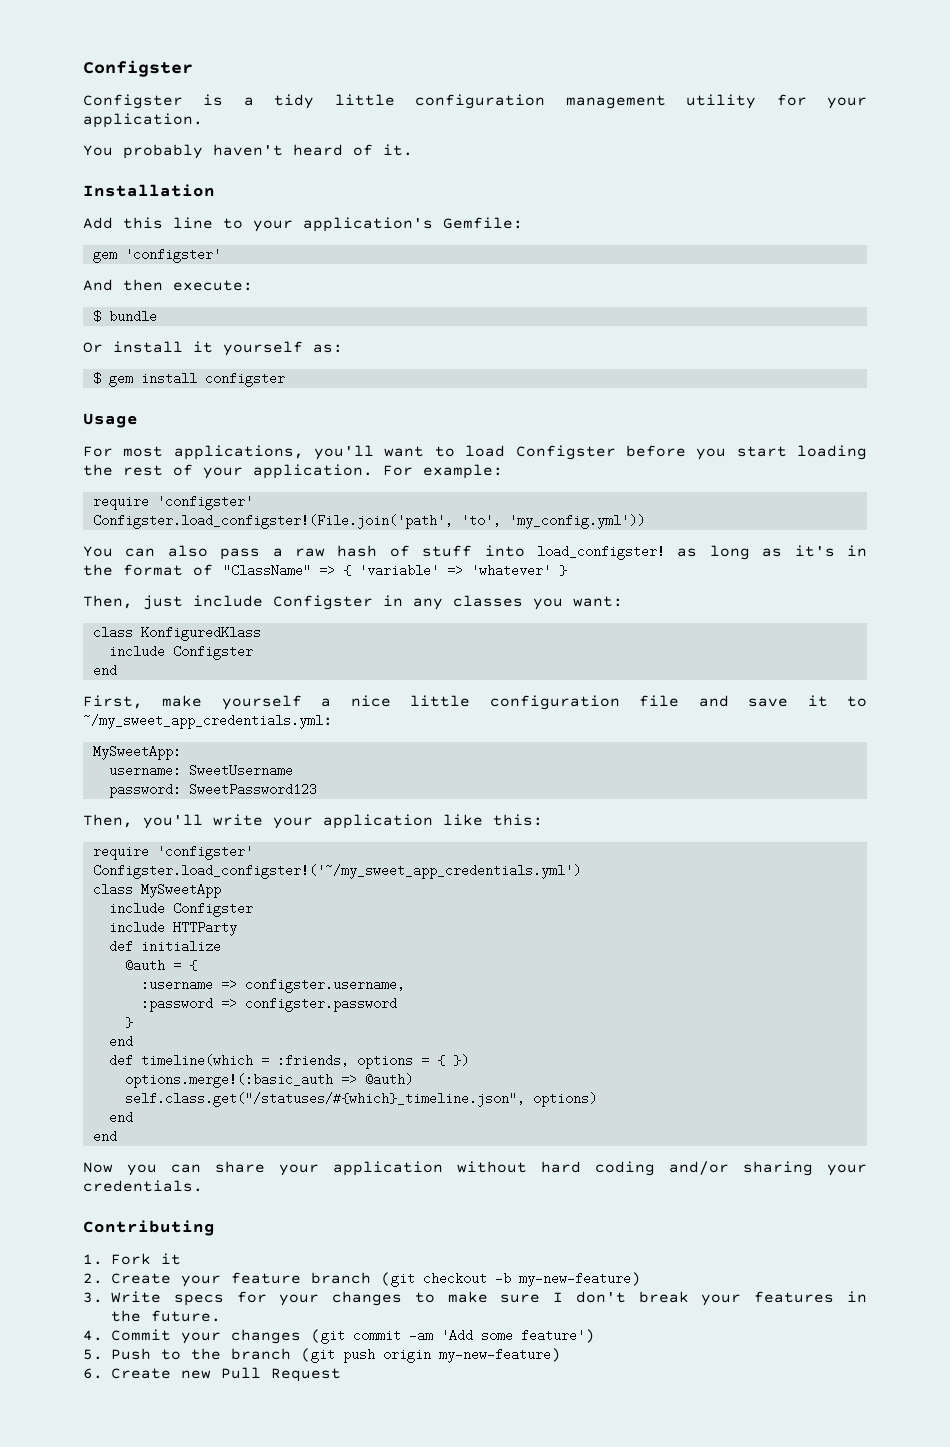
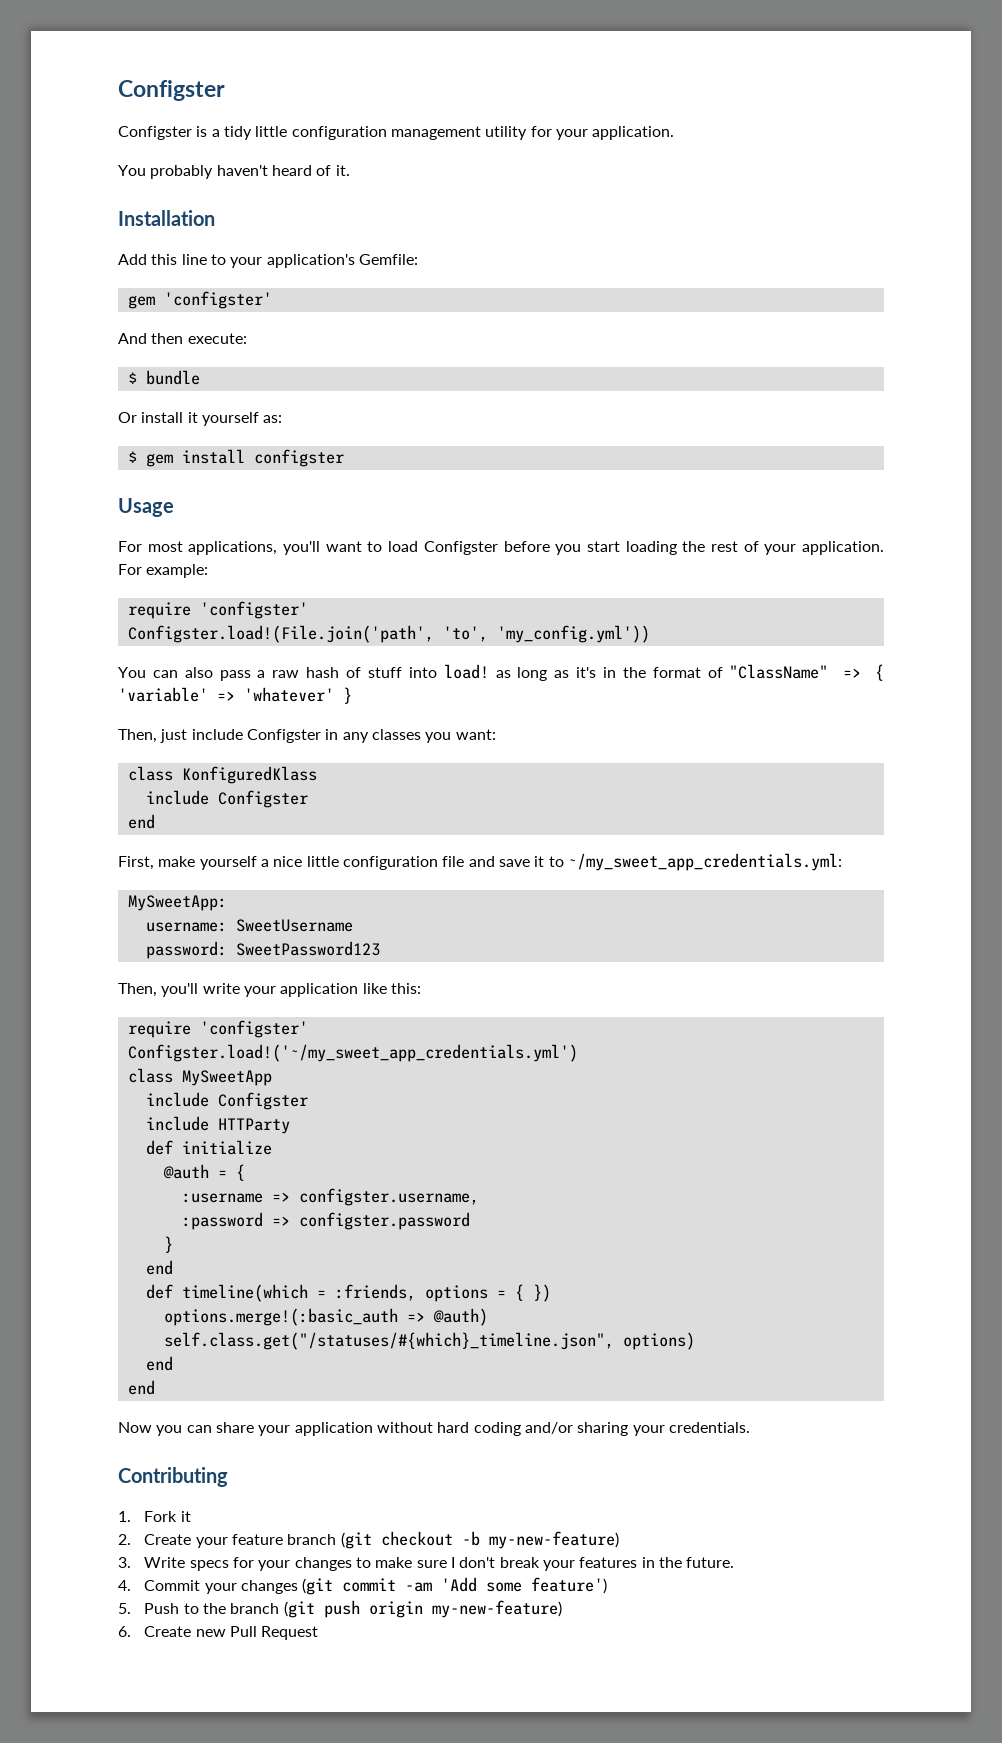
- Configster.load_configster!(File.join('path', 'to', 'my_config.yml'))
+ Configster.load!(File.join('path', 'to', 'my_config.yml'))
- You can also pass a raw hash of stuff into load_configster! as long as it's in the format of "ClassName" => { 'variable' => 'whatever' }
+ You can also pass a raw hash of stuff into load! as long as it's in the format of "ClassName" => { 'variable' => 'whatever' }
- Configster.load_configster!('~/my_sweet_app_credentials.yml')
+ Configster.load!('~/my_sweet_app_credentials.yml')

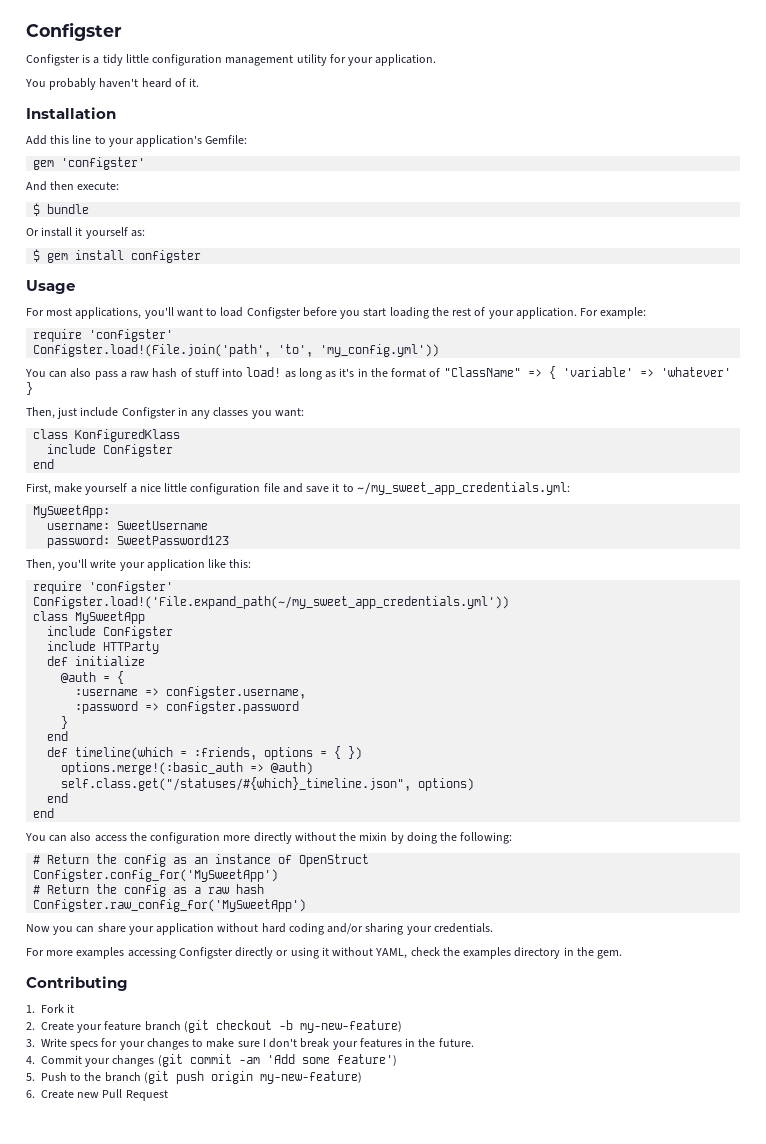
- Configster.load!('~/my_sweet_app_credentials.yml')
+ Configster.load!('File.expand_path(~/my_sweet_app_credentials.yml'))
+ You can also access the configuration more directly without the mixin by doing the following:
+ # Return the config as an instance of OpenStruct
+ Configster.config_for('MySweetApp')
+ # Return the config as a raw hash
+ Configster.raw_config_for('MySweetApp')
+ For more examples accessing Configster directly or using it without YAML, check the examples directory in the gem.

